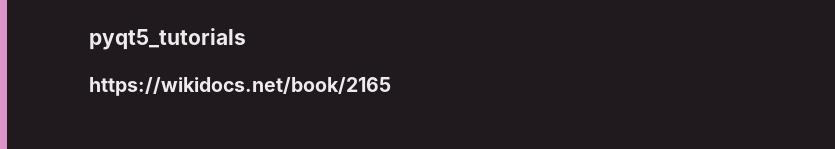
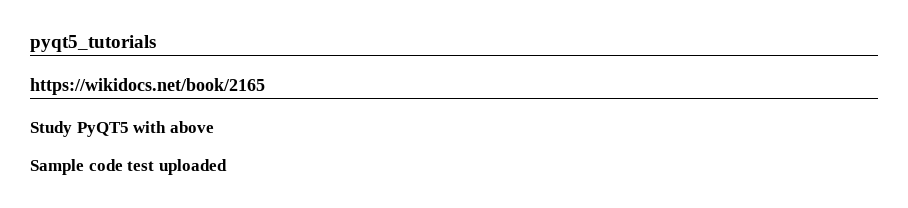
+ Study PyQT5 with above
+ Sample code test uploaded

